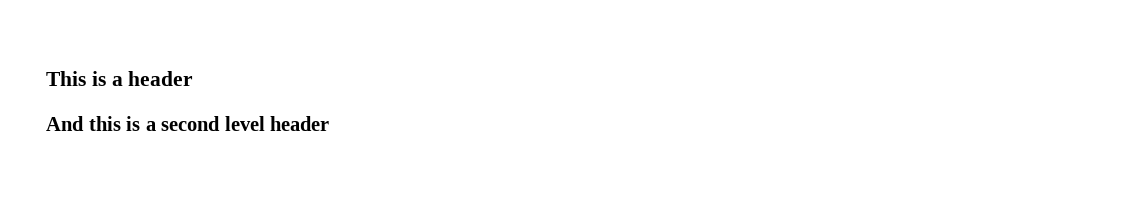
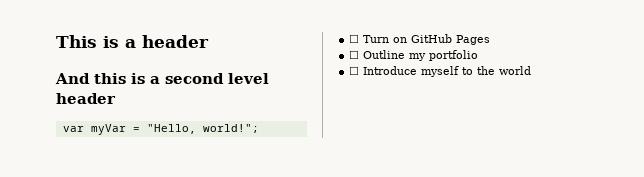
+ var myVar = "Hello, world!";
+ ☐ Turn on GitHub Pages
+ ☐ Outline my portfolio
+ ☐ Introduce myself to the world

